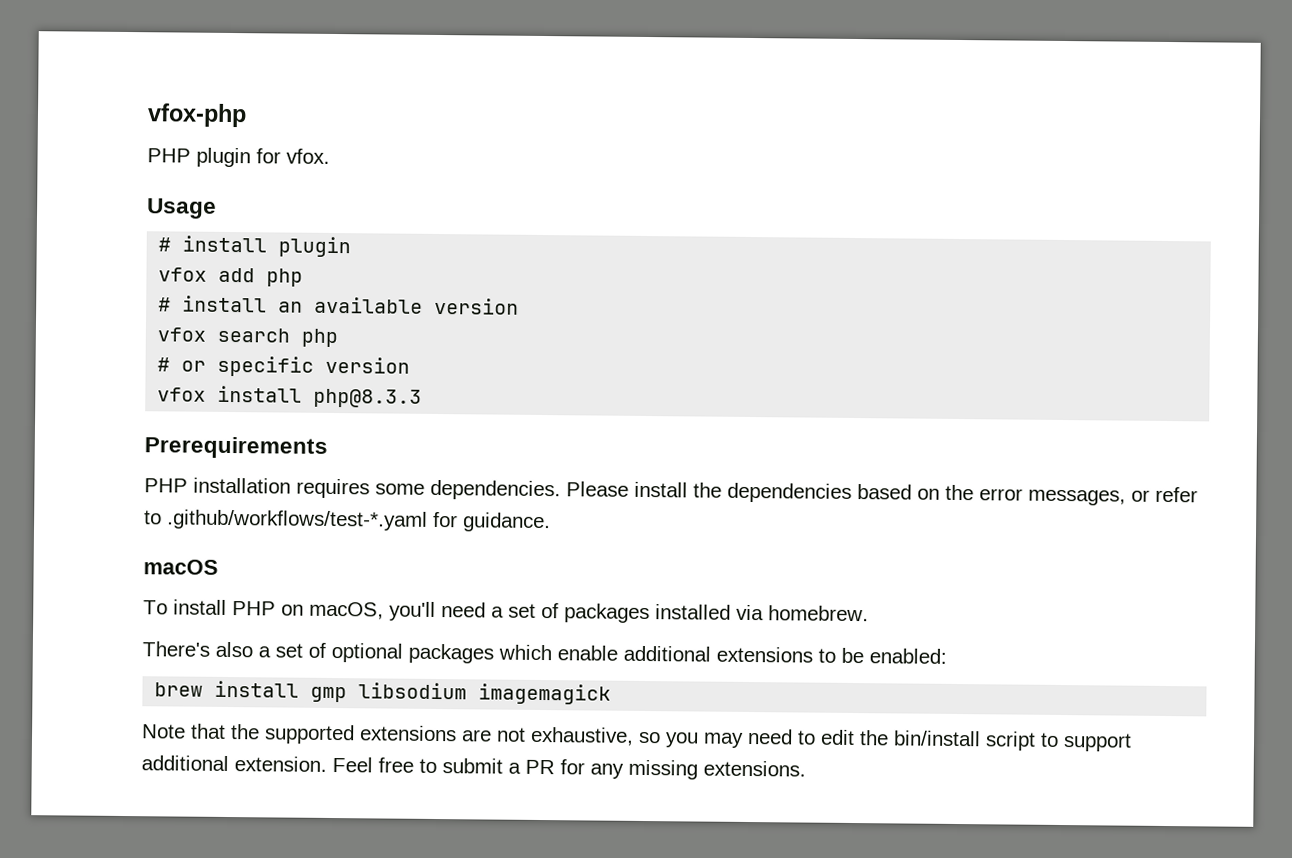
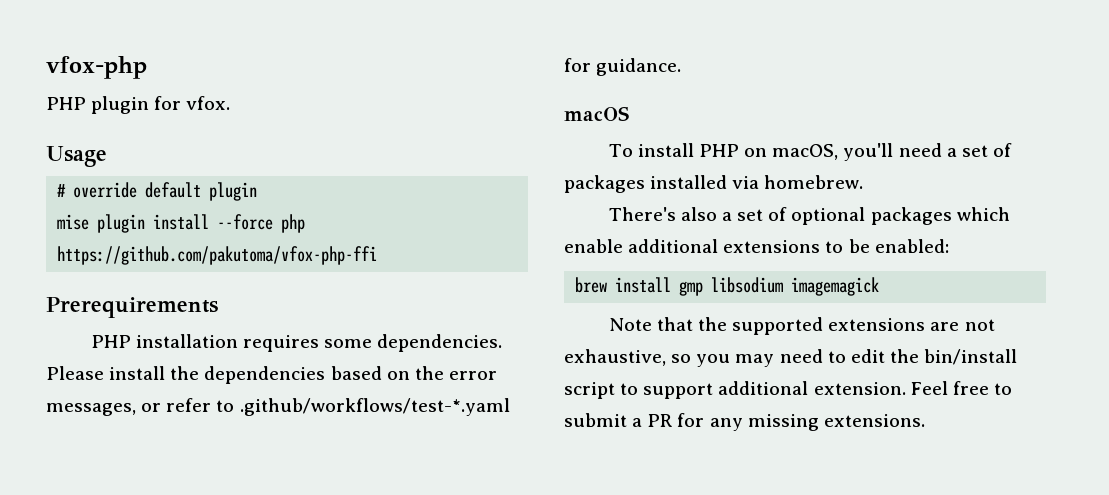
- # install plugin
+ # override default plugin
- vfox add php
- # install an available version
- vfox search php
- # or specific version
- vfox install php@8.3.3
+ mise plugin install --force php https://github.com/pakutoma/vfox-php-ffi

